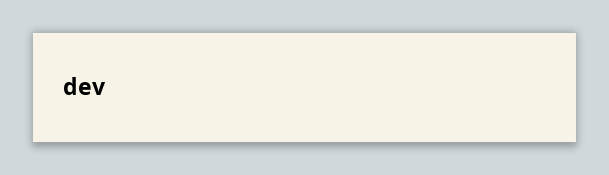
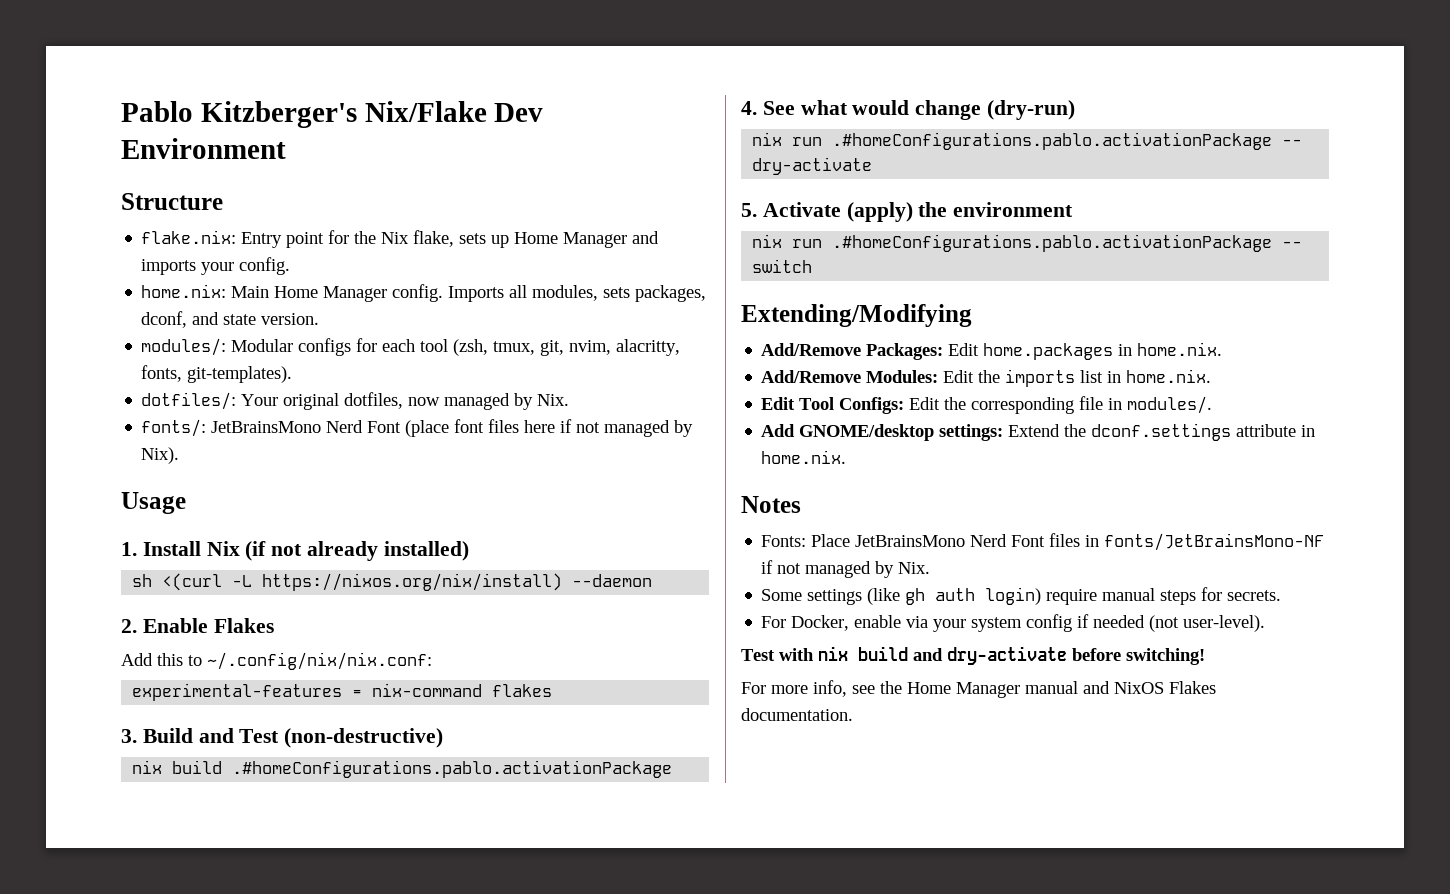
- dev
+ Pablo Kitzberger's Nix/Flake Dev Environment
+ Structure
+ flake.nix: Entry point for the Nix flake, sets up Home Manager and imports your config.
+ home.nix: Main Home Manager config. Imports all modules, sets packages, dconf, and state version.
+ modules/: Modular configs for each tool (zsh, tmux, git, nvim, alacritty, fonts, git-templates).
+ dotfiles/: Your original dotfiles, now managed by Nix.
+ fonts/: JetBrainsMono Nerd Font (place font files here if not managed by Nix).
+ Usage
+ 1. Install Nix (if not already installed)
+ sh <(curl -L https://nixos.org/nix/install) --daemon
+ 2. Enable Flakes
+ Add this to ~/.config/nix/nix.conf:
+ experimental-features = nix-command flakes
+ 3. Build and Test (non-destructive)
+ nix build .#homeConfigurations.pablo.activationPackage
+ 4. See what would change (dry-run)
+ nix run .#homeConfigurations.pablo.activationPackage -- dry-activate
+ 5. Activate (apply) the environment
+ nix run .#homeConfigurations.pablo.activationPackage -- switch
+ Extending/Modifying
+ Add/Remove Packages: Edit home.packages in home.nix.
+ Add/Remove Modules: Edit the imports list in home.nix.
+ Edit Tool Configs: Edit the corresponding file in modules/.
+ Add GNOME/desktop settings: Extend the dconf.settings attribute in home.nix.
+ Notes
+ Fonts: Place JetBrainsMono Nerd Font files in fonts/JetBrainsMono-NF if not managed by Nix.
+ Some settings (like gh auth login) require manual steps for secrets.
+ For Docker, enable via your system config if needed (not user-level).
+ Test with nix build and dry-activate before switching!
+ For more info, see the Home Manager manual and NixOS Flakes documentation.

